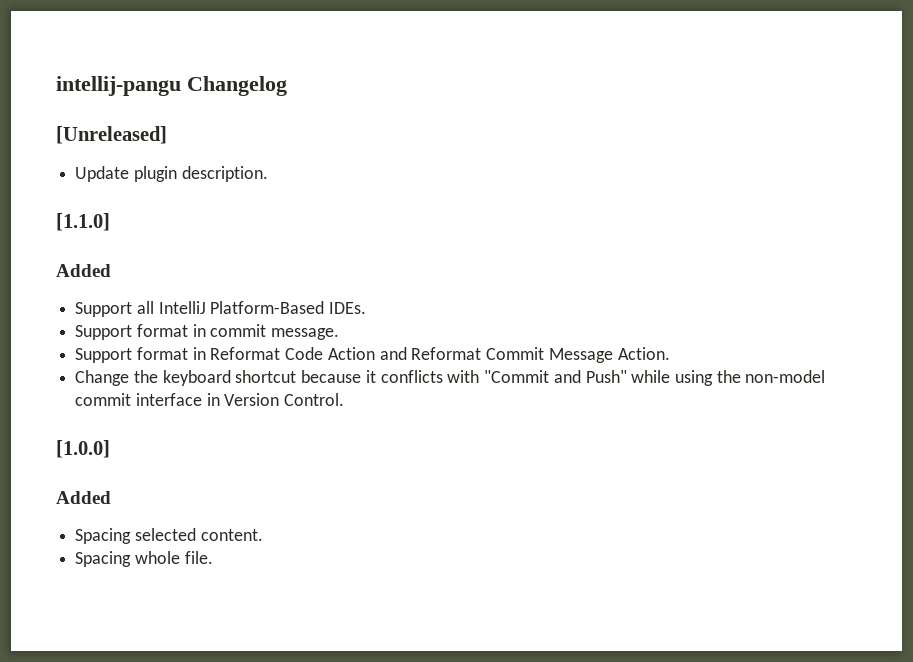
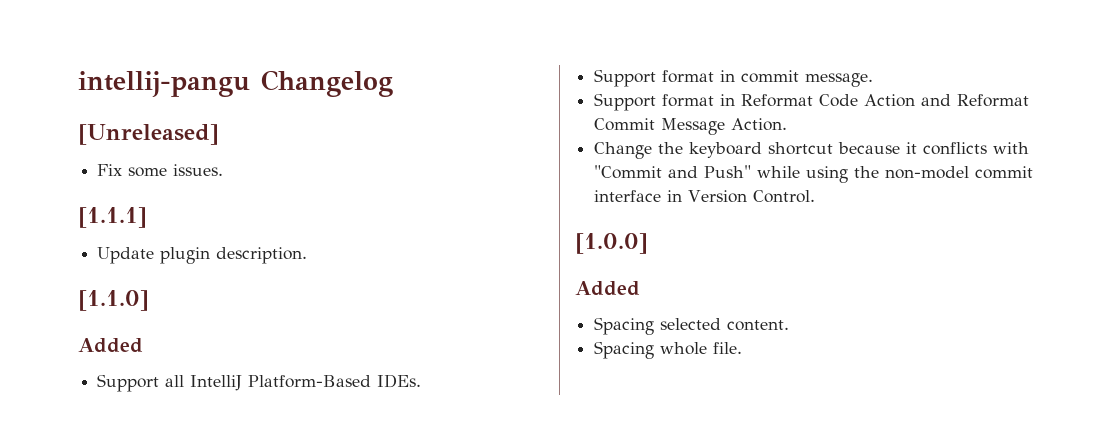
+ Fix some issues.
+ [1.1.1]

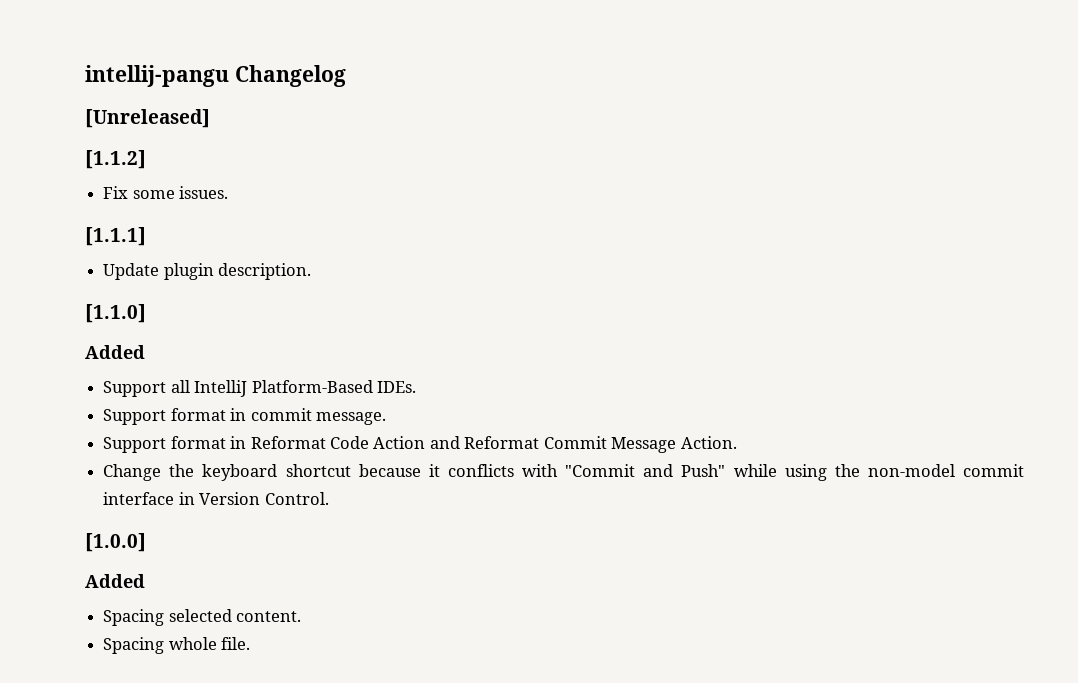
+ [1.1.2]

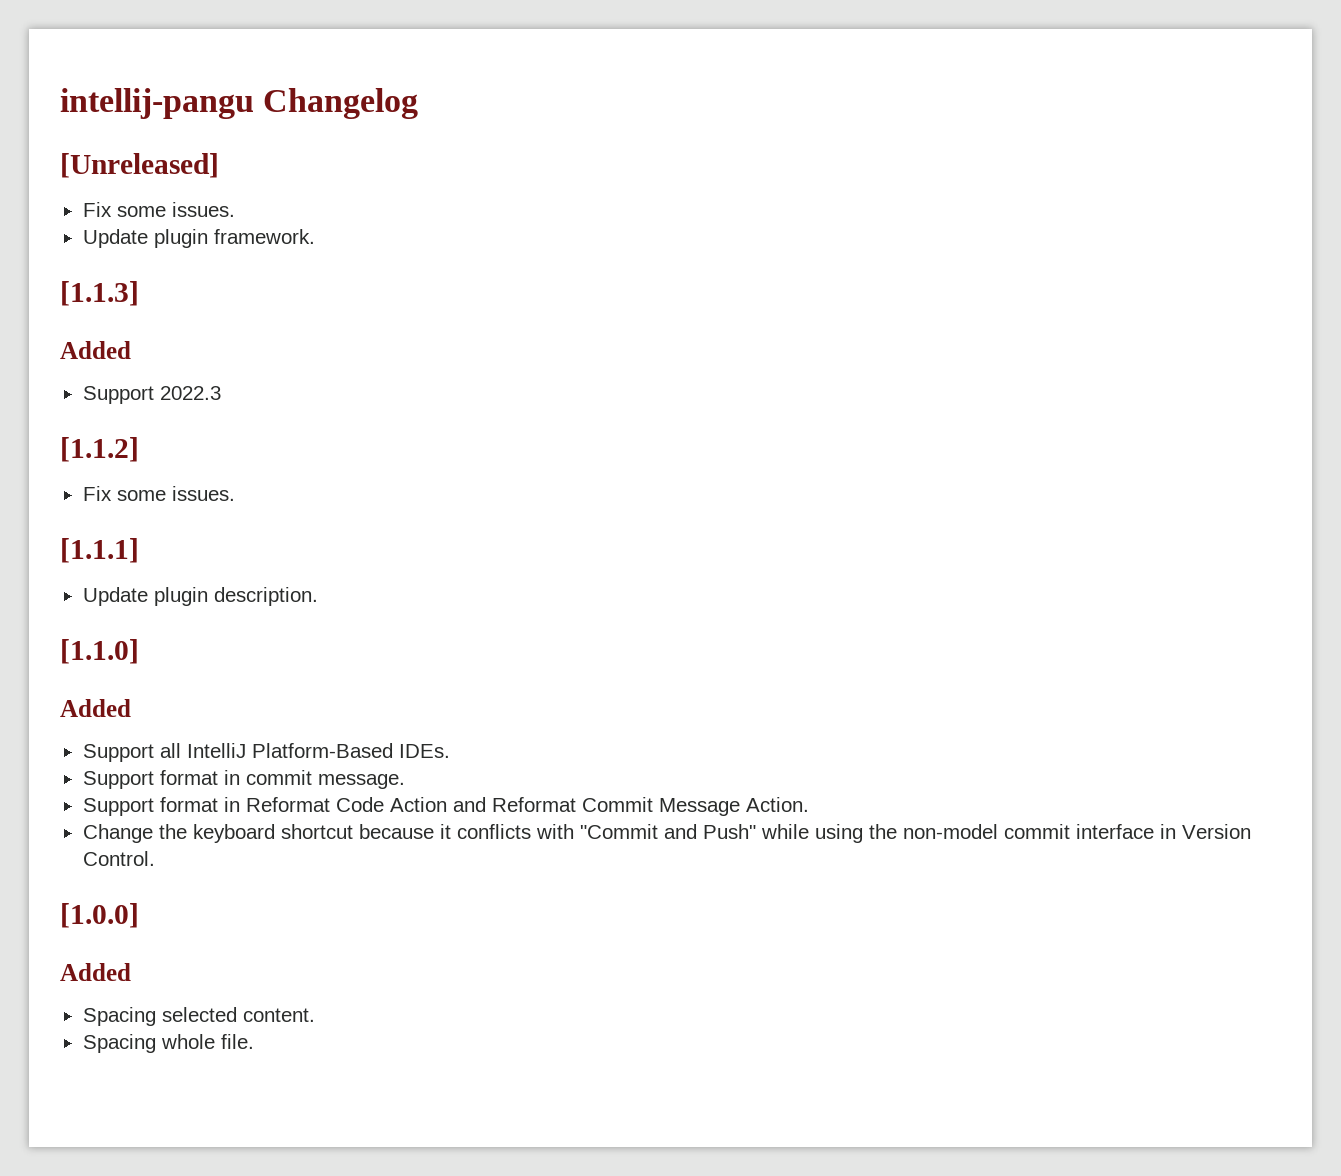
  [Unreleased]
+ Fix some issues.
+ Update plugin framework.
+ [1.1.3]
+ Added
+ Support 2022.3

